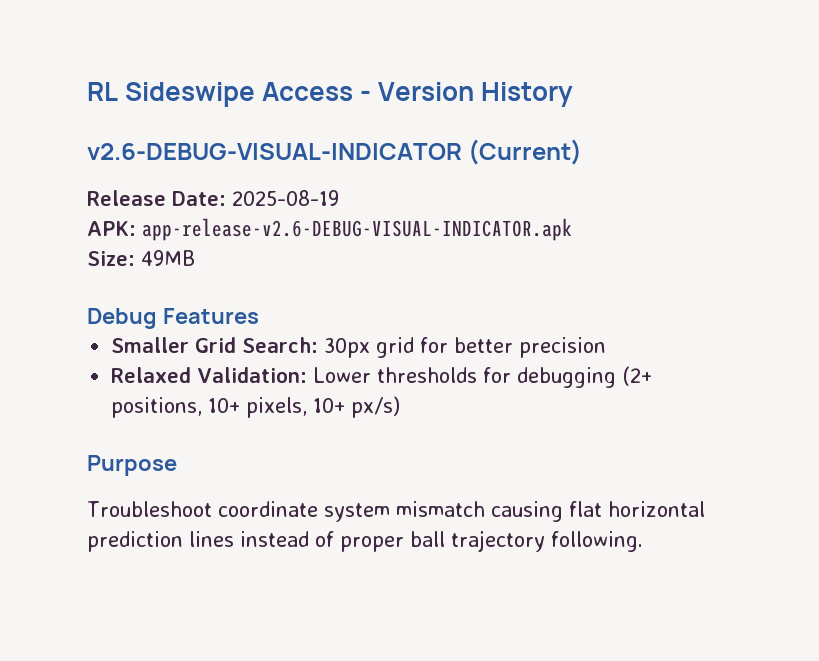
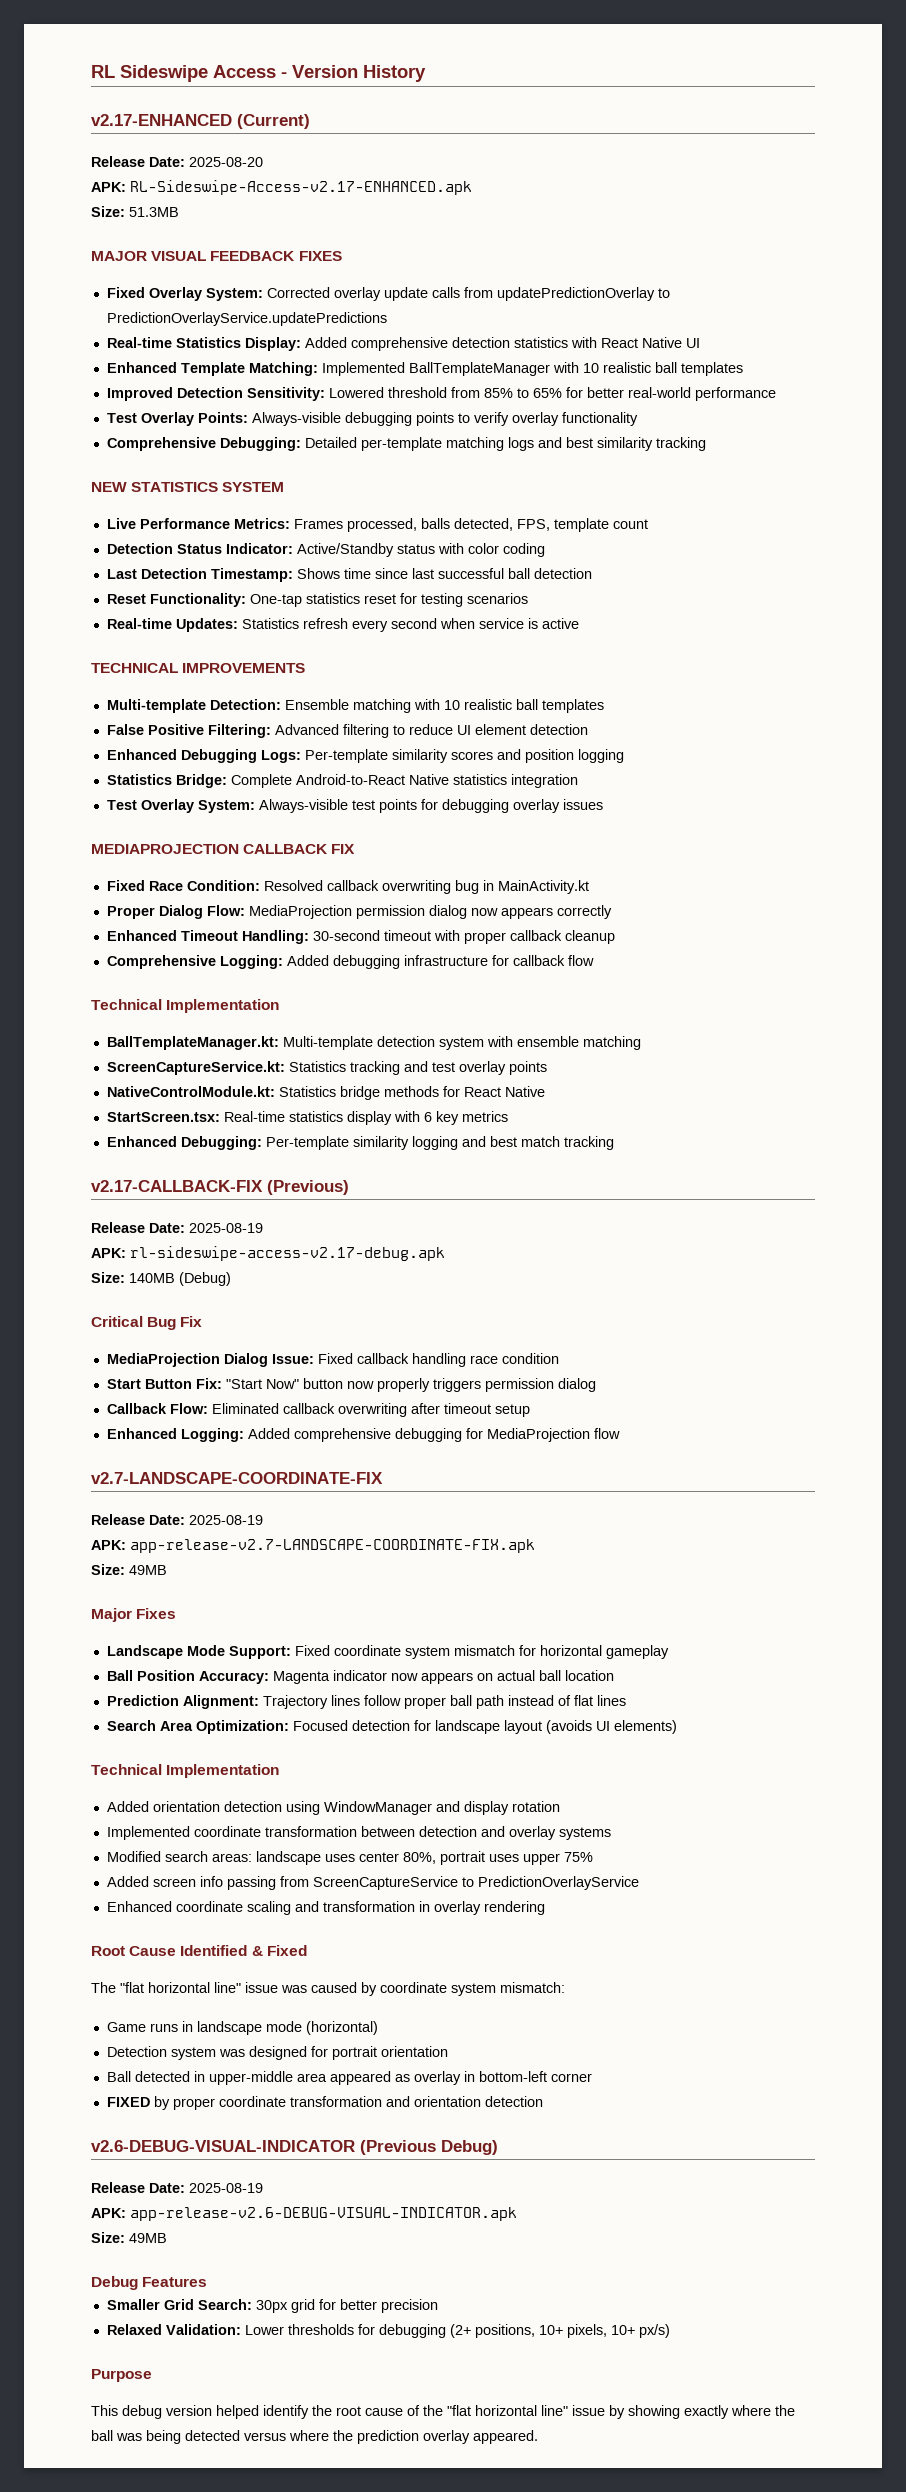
+ v2.17-ENHANCED (Current)
+ Release Date: 2025-08-20
+ APK: RL-Sideswipe-Access-v2.17-ENHANCED.apk
+ Size: 51.3MB
+ MAJOR VISUAL FEEDBACK FIXES
+ Fixed Overlay System: Corrected overlay update calls from updatePredictionOverlay to PredictionOverlayService.updatePredictions
+ Real-time Statistics Display: Added comprehensive detection statistics with React Native UI
+ Enhanced Template Matching: Implemented BallTemplateManager with 10 realistic ball templates
+ Improved Detection Sensitivity: Lowered threshold from 85% to 65% for better real-world performance
+ Test Overlay Points: Always-visible debugging points to verify overlay functionality
+ Comprehensive Debugging: Detailed per-template matching logs and best similarity tracking
+ NEW STATISTICS SYSTEM
+ Live Performance Metrics: Frames processed, balls detected, FPS, template count
+ Detection Status Indicator: Active/Standby status with color coding
+ Last Detection Timestamp: Shows time since last successful ball detection
+ Reset Functionality: One-tap statistics reset for testing scenarios
+ Real-time Updates: Statistics refresh every second when service is active
+ TECHNICAL IMPROVEMENTS
+ Multi-template Detection: Ensemble matching with 10 realistic ball templates
+ False Positive Filtering: Advanced filtering to reduce UI element detection
+ Enhanced Debugging Logs: Per-template similarity scores and position logging
+ Statistics Bridge: Complete Android-to-React Native statistics integration
+ Test Overlay System: Always-visible test points for debugging overlay issues
+ MEDIAPROJECTION CALLBACK FIX
+ Fixed Race Condition: Resolved callback overwriting bug in MainActivity.kt
+ Proper Dialog Flow: MediaProjection permission dialog now appears correctly
+ Enhanced Timeout Handling: 30-second timeout with proper callback cleanup
+ Comprehensive Logging: Added debugging infrastructure for callback flow
+ Technical Implementation
+ BallTemplateManager.kt: Multi-template detection system with ensemble matching
+ ScreenCaptureService.kt: Statistics tracking and test overlay points
+ NativeControlModule.kt: Statistics bridge methods for React Native
+ StartScreen.tsx: Real-time statistics display with 6 key metrics
+ Enhanced Debugging: Per-template similarity logging and best match tracking
+ v2.17-CALLBACK-FIX (Previous)
+ Release Date: 2025-08-19
+ APK: rl-sideswipe-access-v2.17-debug.apk
+ Size: 140MB (Debug)
+ Critical Bug Fix
+ MediaProjection Dialog Issue: Fixed callback handling race condition
+ Start Button Fix: "Start Now" button now properly triggers permission dialog
+ Callback Flow: Eliminated callback overwriting after timeout setup
+ Enhanced Logging: Added comprehensive debugging for MediaProjection flow
+ v2.7-LANDSCAPE-COORDINATE-FIX
+ Release Date: 2025-08-19
+ APK: app-release-v2.7-LANDSCAPE-COORDINATE-FIX.apk
+ Size: 49MB
+ Major Fixes
+ Landscape Mode Support: Fixed coordinate system mismatch for horizontal gameplay
+ Ball Position Accuracy: Magenta indicator now appears on actual ball location
+ Prediction Alignment: Trajectory lines follow proper ball path instead of flat lines
+ Search Area Optimization: Focused detection for landscape layout (avoids UI elements)
+ Technical Implementation
+ Added orientation detection using WindowManager and display rotation
+ Implemented coordinate transformation between detection and overlay systems
+ Modified search areas: landscape uses center 80%, portrait uses upper 75%
+ Added screen info passing from ScreenCaptureService to PredictionOverlayService
+ Enhanced coordinate scaling and transformation in overlay rendering
+ Root Cause Identified & Fixed
+ The "flat horizontal line" issue was caused by coordinate system mismatch:
+ Game runs in landscape mode (horizontal)
+ Detection system was designed for portrait orientation
+ Ball detected in upper-middle area appeared as overlay in bottom-left corner
+ FIXED by proper coordinate transformation and orientation detection
- v2.6-DEBUG-VISUAL-INDICATOR (Current)
+ v2.6-DEBUG-VISUAL-INDICATOR (Previous Debug)
- Troubleshoot coordinate system mismatch causing flat horizontal prediction lines instead of proper ball trajectory following.
+ This debug version helped identify the root cause of the "flat horizontal line" issue by showing exactly where the ball was being detected versus where the prediction overlay appeared.

